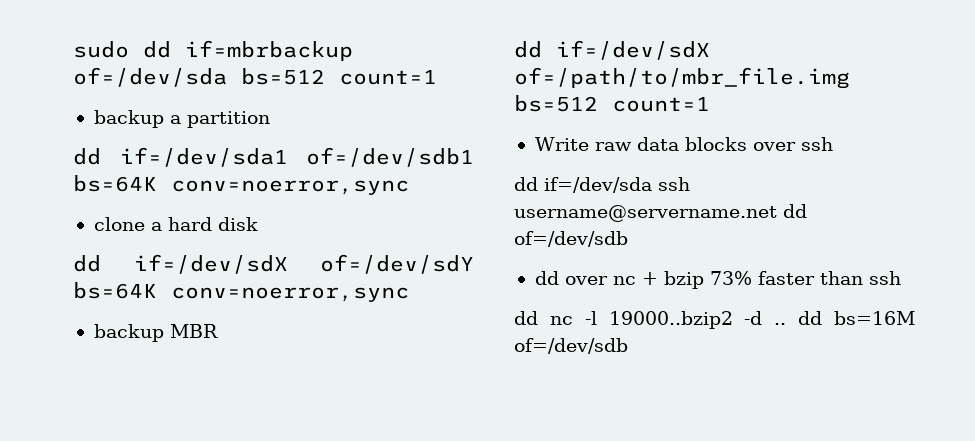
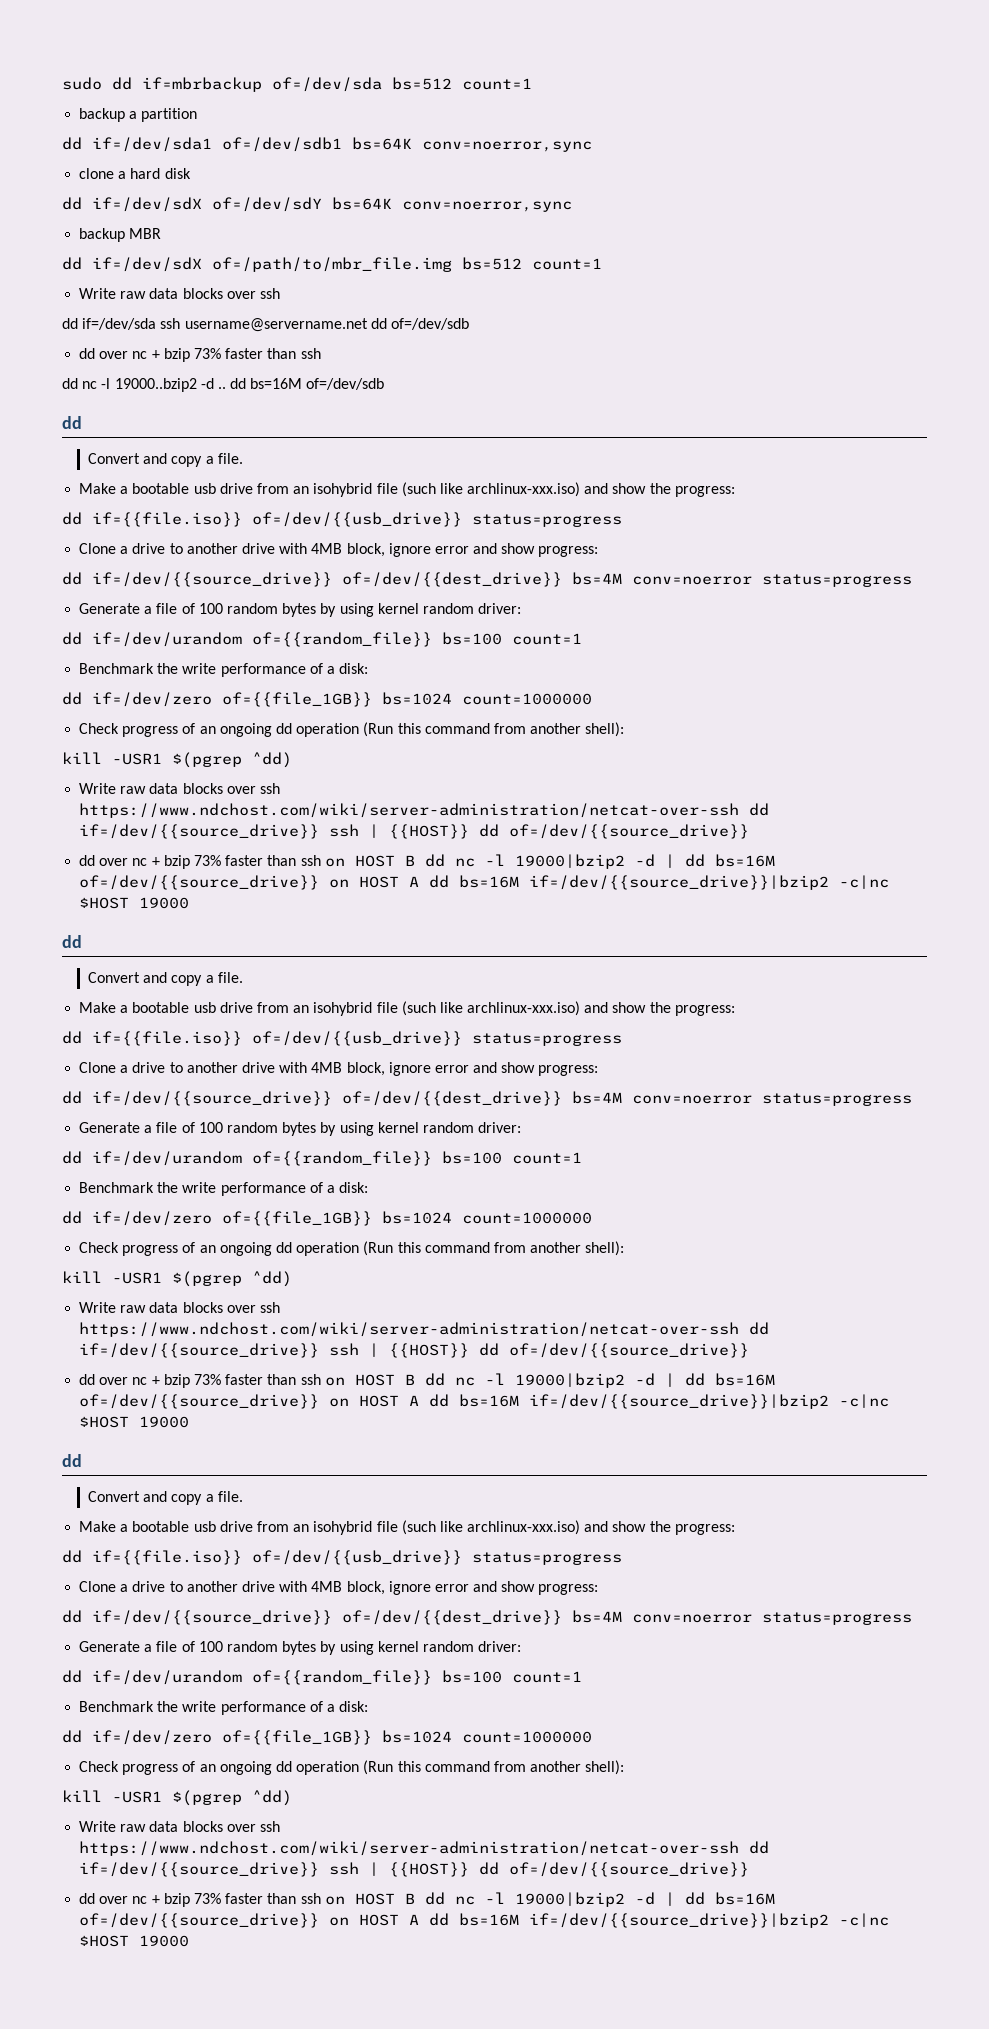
  dd nc -l 19000..bzip2 -d .. dd bs=16M of=/dev/sdb
+ dd
+ Convert and copy a file.
+ Make a bootable usb drive from an isohybrid file (such like archlinux-xxx.iso) and show the progress:
+ dd if={{file.iso}} of=/dev/{{usb_drive}} status=progress
+ Clone a drive to another drive with 4MB block, ignore error and show progress:
+ dd if=/dev/{{source_drive}} of=/dev/{{dest_drive}} bs=4M conv=noerror status=progress
+ Generate a file of 100 random bytes by using kernel random driver:
+ dd if=/dev/urandom of={{random_file}} bs=100 count=1
+ Benchmark the write performance of a disk:
+ dd if=/dev/zero of={{file_1GB}} bs=1024 count=1000000
+ Check progress of an ongoing dd operation (Run this command from another shell):
+ kill -USR1 $(pgrep ^dd)
+ Write raw data blocks over ssh https://www.ndchost.com/wiki/server-administration/netcat-over-ssh dd if=/dev/{{source_drive}} ssh | {{HOST}} dd of=/dev/{{source_drive}}
+ dd over nc + bzip 73% faster than ssh on HOST B dd nc -l 19000|bzip2 -d | dd bs=16M of=/dev/{{source_drive}} on HOST A dd bs=16M if=/dev/{{source_drive}}|bzip2 -c|nc $HOST 19000
+ dd
+ Convert and copy a file.
+ Make a bootable usb drive from an isohybrid file (such like archlinux-xxx.iso) and show the progress:
+ dd if={{file.iso}} of=/dev/{{usb_drive}} status=progress
+ Clone a drive to another drive with 4MB block, ignore error and show progress:
+ dd if=/dev/{{source_drive}} of=/dev/{{dest_drive}} bs=4M conv=noerror status=progress
+ Generate a file of 100 random bytes by using kernel random driver:
+ dd if=/dev/urandom of={{random_file}} bs=100 count=1
+ Benchmark the write performance of a disk:
+ dd if=/dev/zero of={{file_1GB}} bs=1024 count=1000000
+ Check progress of an ongoing dd operation (Run this command from another shell):
+ kill -USR1 $(pgrep ^dd)
+ Write raw data blocks over ssh https://www.ndchost.com/wiki/server-administration/netcat-over-ssh dd if=/dev/{{source_drive}} ssh | {{HOST}} dd of=/dev/{{source_drive}}
+ dd over nc + bzip 73% faster than ssh on HOST B dd nc -l 19000|bzip2 -d | dd bs=16M of=/dev/{{source_drive}} on HOST A dd bs=16M if=/dev/{{source_drive}}|bzip2 -c|nc $HOST 19000
+ dd
+ Convert and copy a file.
+ Make a bootable usb drive from an isohybrid file (such like archlinux-xxx.iso) and show the progress:
+ dd if={{file.iso}} of=/dev/{{usb_drive}} status=progress
+ Clone a drive to another drive with 4MB block, ignore error and show progress:
+ dd if=/dev/{{source_drive}} of=/dev/{{dest_drive}} bs=4M conv=noerror status=progress
+ Generate a file of 100 random bytes by using kernel random driver:
+ dd if=/dev/urandom of={{random_file}} bs=100 count=1
+ Benchmark the write performance of a disk:
+ dd if=/dev/zero of={{file_1GB}} bs=1024 count=1000000
+ Check progress of an ongoing dd operation (Run this command from another shell):
+ kill -USR1 $(pgrep ^dd)
+ Write raw data blocks over ssh https://www.ndchost.com/wiki/server-administration/netcat-over-ssh dd if=/dev/{{source_drive}} ssh | {{HOST}} dd of=/dev/{{source_drive}}
+ dd over nc + bzip 73% faster than ssh on HOST B dd nc -l 19000|bzip2 -d | dd bs=16M of=/dev/{{source_drive}} on HOST A dd bs=16M if=/dev/{{source_drive}}|bzip2 -c|nc $HOST 19000

